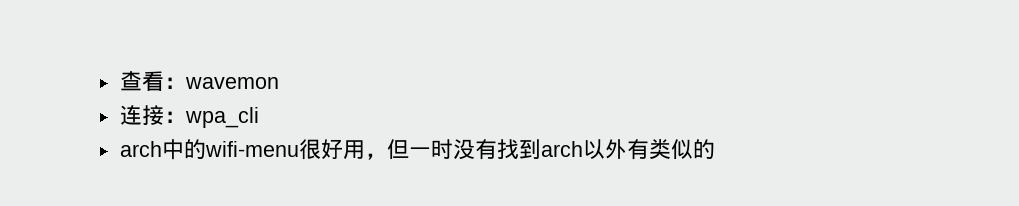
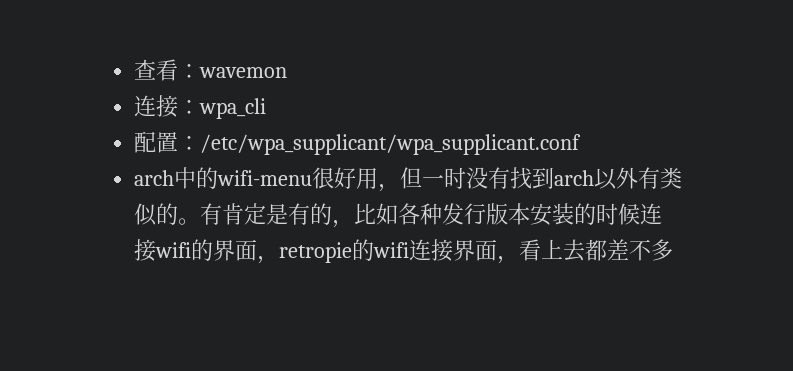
+ 配置：/etc/wpa_supplicant/wpa_supplicant.conf
- arch中的wifi-menu很好用，但一时没有找到arch以外有类似的
+ arch中的wifi-menu很好用，但一时没有找到arch以外有类似的。有肯定是有的，比如各种发行版本安装的时候连接wifi的界面，retropie的wifi连接界面，看上去都差不多

